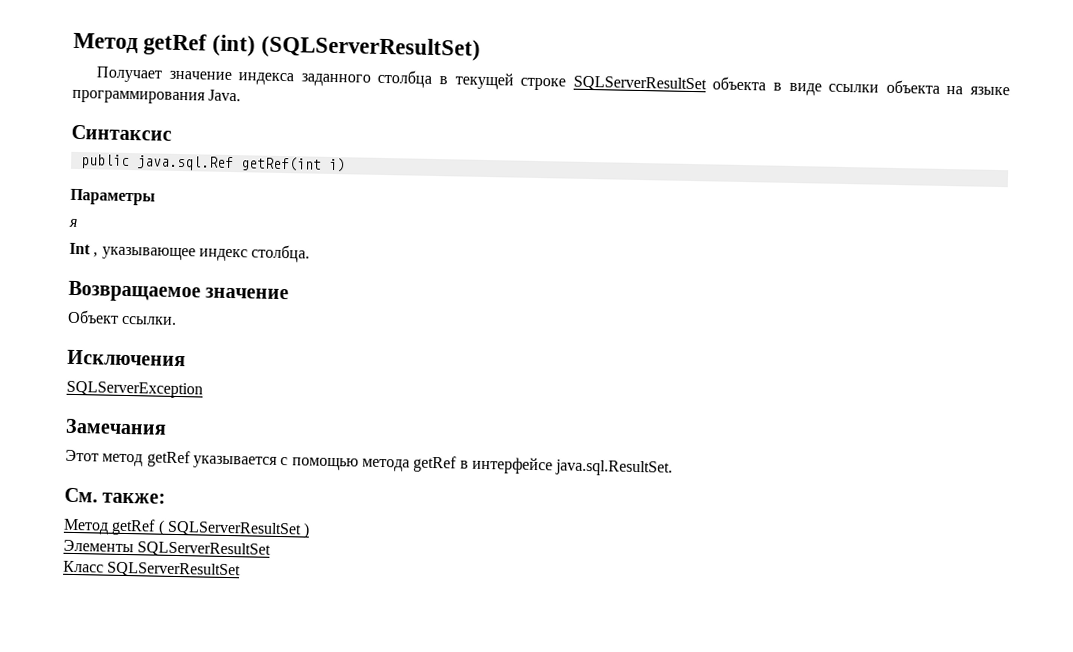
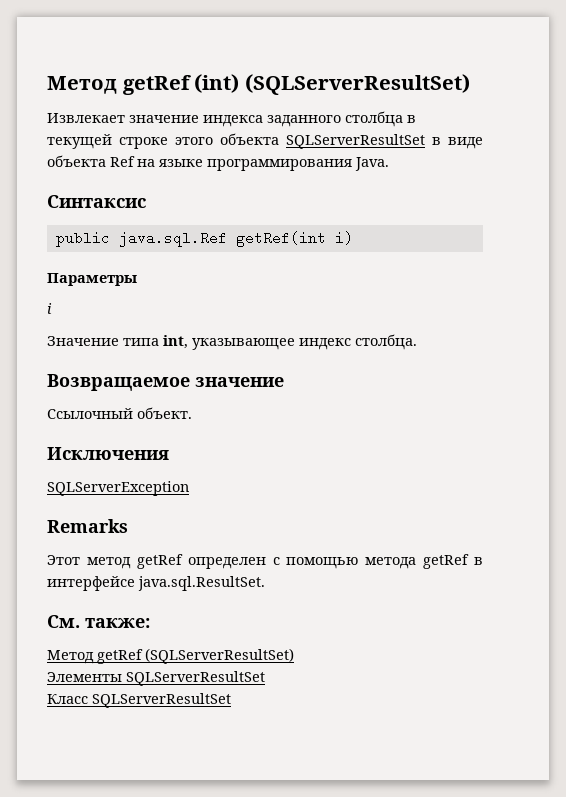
- Получает значение индекса заданного столбца в текущей строке SQLServerResultSet объекта в виде ссылки объекта на языке программирования Java.
+ Извлекает значение индекса заданного столбца в текущей строке этого объекта SQLServerResultSet в виде объекта Ref на языке программирования Java.
- я
- Int , указывающее индекс столбца.
+ i
+ Значение типа int, указывающее индекс столбца.
- Объект ссылки.
+ Ссылочный объект.
- Замечания
+ Remarks
- Этот метод getRef указывается с помощью метода getRef в интерфейсе java.sql.ResultSet.
+ Этот метод getRef определен с помощью метода getRef в интерфейсе java.sql.ResultSet.
- Метод getRef ( SQLServerResultSet )
+ Метод getRef (SQLServerResultSet)

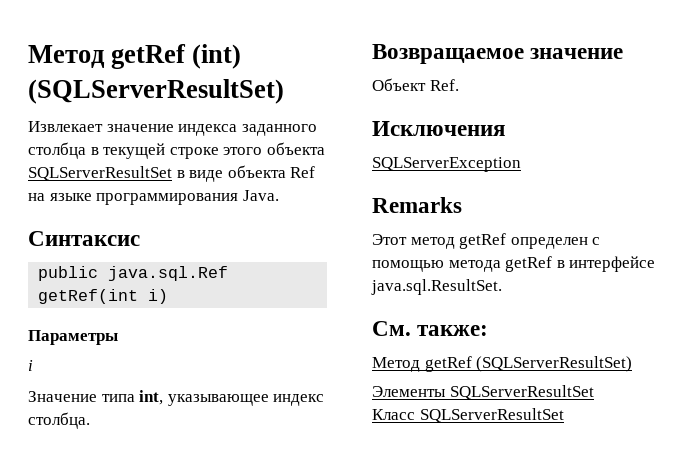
- Ссылочный объект.
+ Объект Ref.

